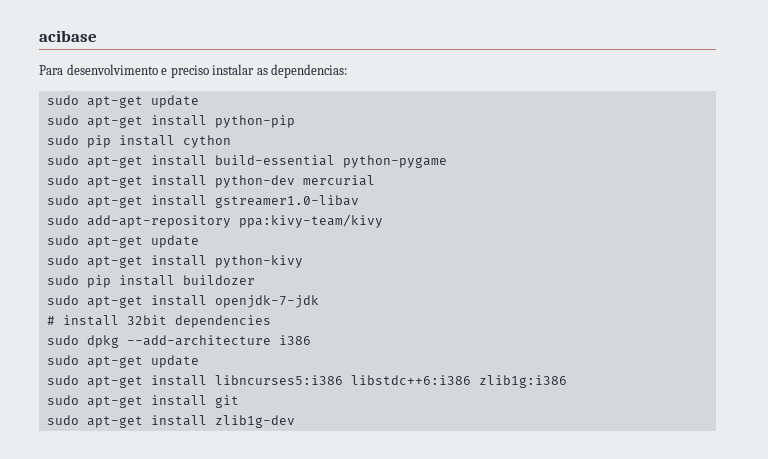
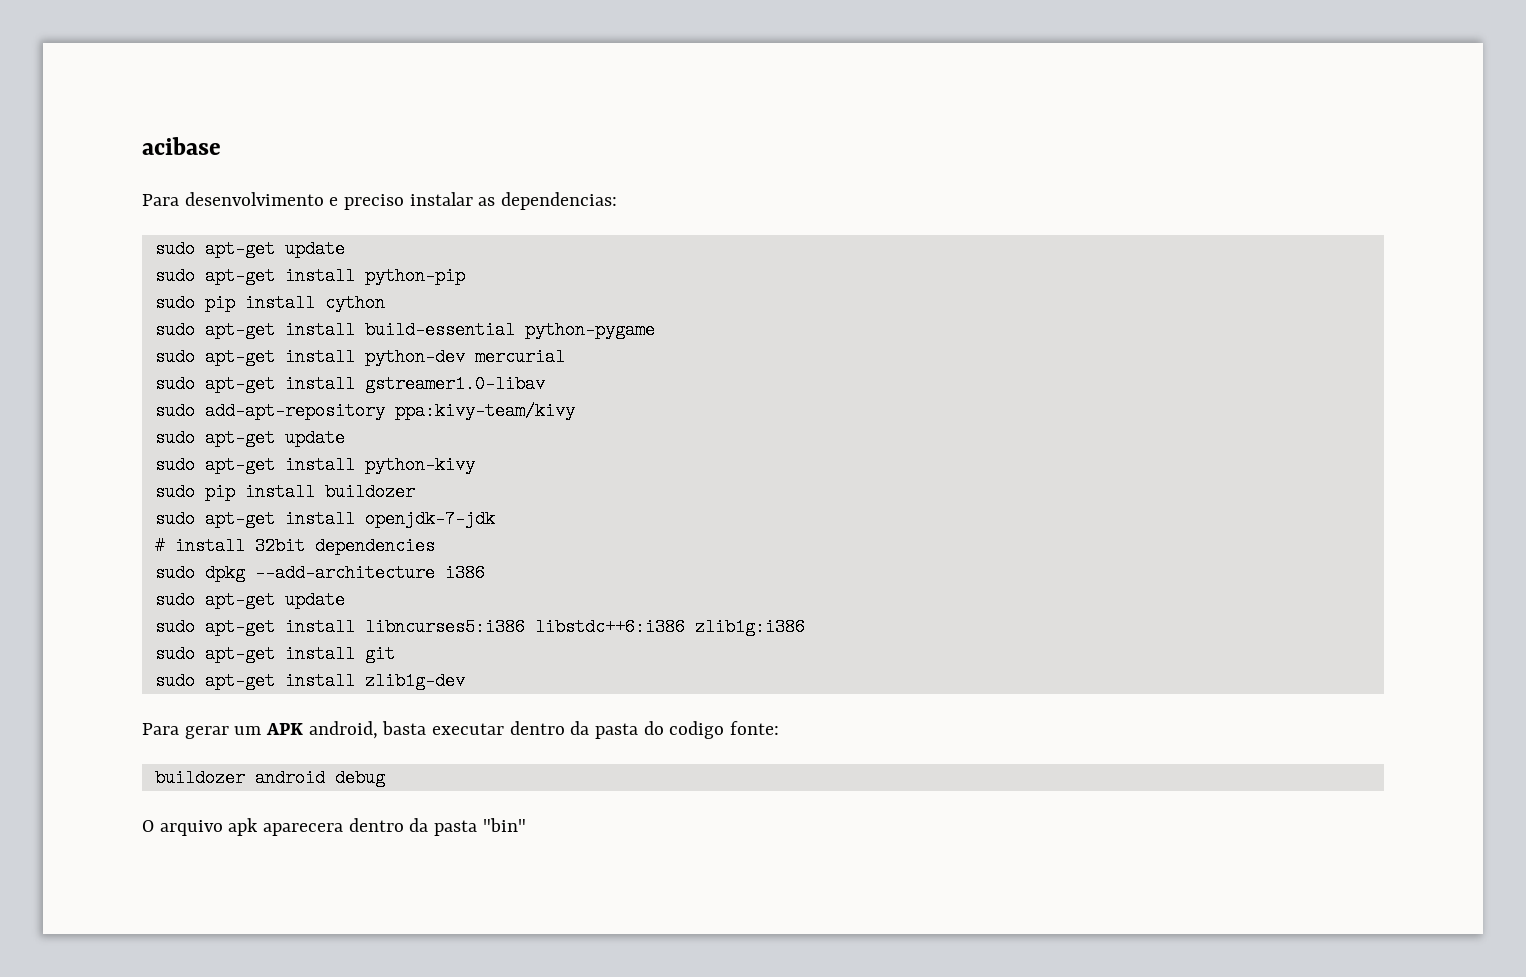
+ Para gerar um APK android, basta executar dentro da pasta do codigo fonte:
+ buildozer android debug
+ O arquivo apk aparecera dentro da pasta "bin"

